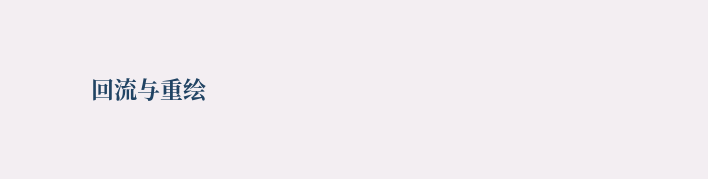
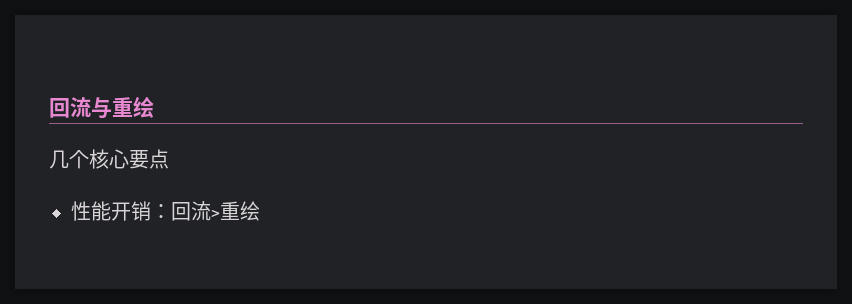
+ 几个核心要点
+ 性能开销：回流>重绘

